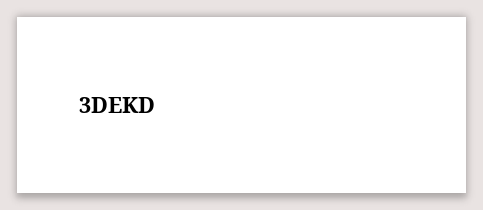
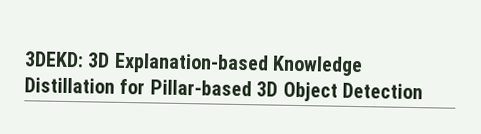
- 3DEKD
+ 3DEKD: 3D Explanation-based Knowledge Distillation for Pillar-based 3D Object Detection

